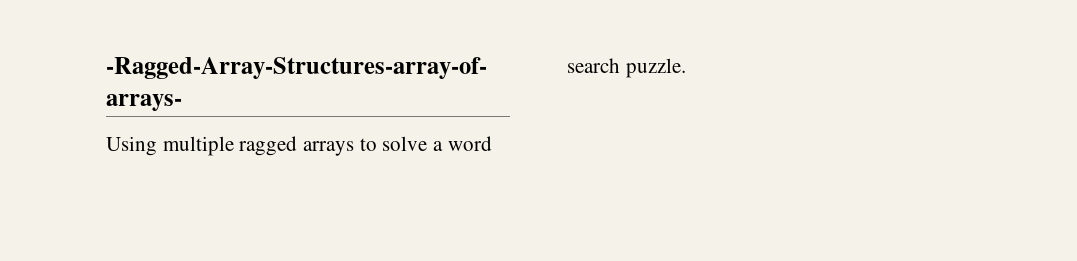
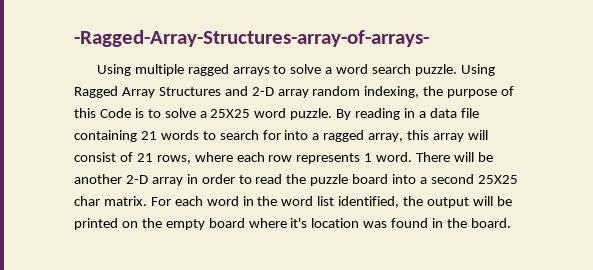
+ Using Ragged Array Structures and 2-D array random indexing, the purpose of this Code is to solve a 25X25 word puzzle. By reading in a data file containing 21 words to search for into a ragged array, this array will consist of 21 rows, where each row represents 1 word. There will be another 2-D array in order to read the puzzle board into a second 25X25 char matrix. For each word in the word list identified, the output will be printed on the empty board where it's location was found in the board.

